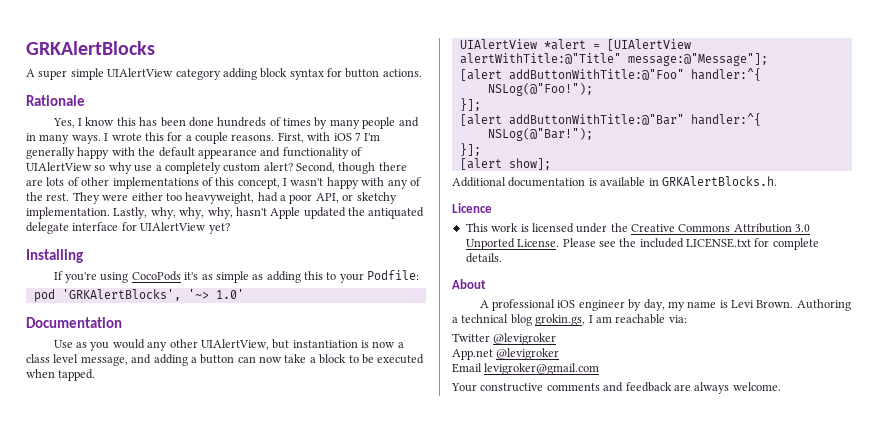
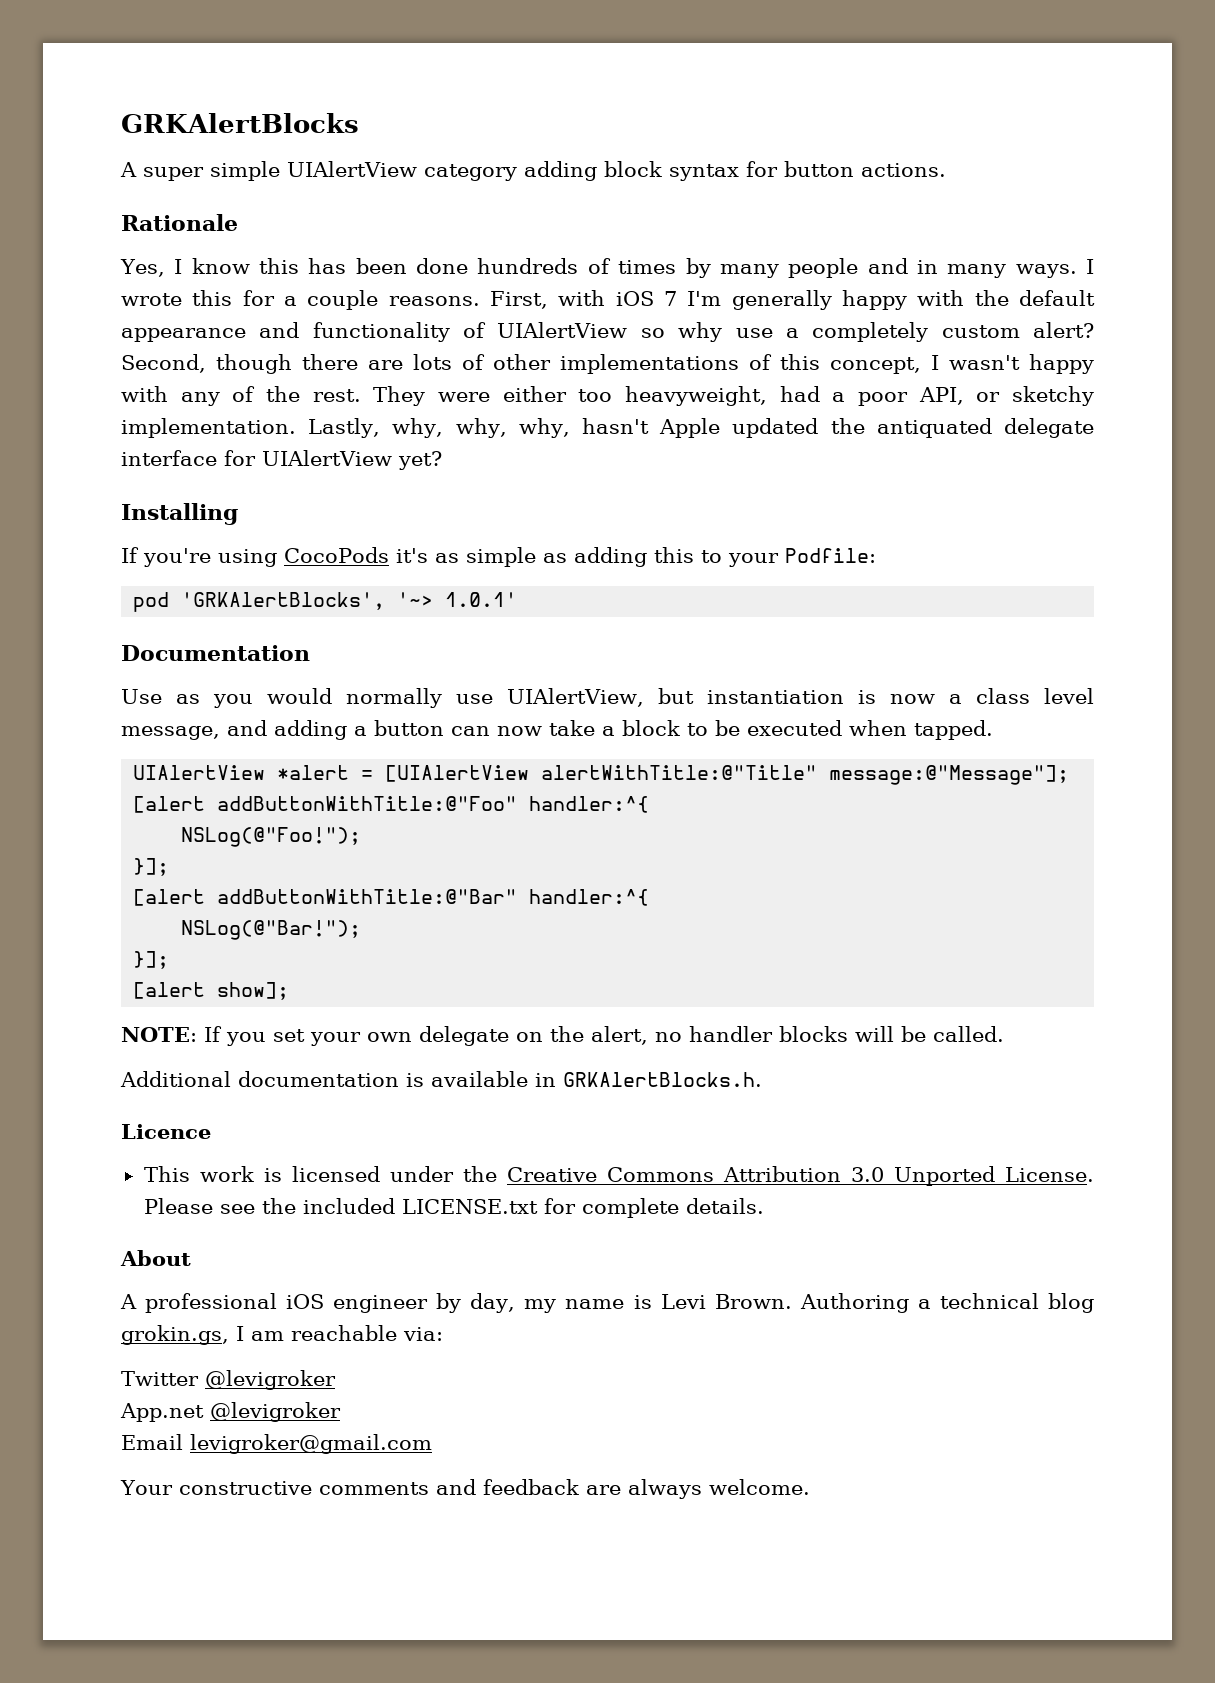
- pod 'GRKAlertBlocks', '~> 1.0'
+ pod 'GRKAlertBlocks', '~> 1.0.1'
- Use as you would any other UIAlertView, but instantiation is now a class level message, and adding a button can now take a block to be executed when tapped.
+ Use as you would normally use UIAlertView, but instantiation is now a class level message, and adding a button can now take a block to be executed when tapped.
+ NOTE: If you set your own delegate on the alert, no handler blocks will be called.

